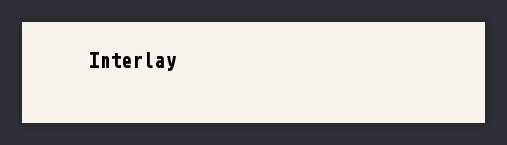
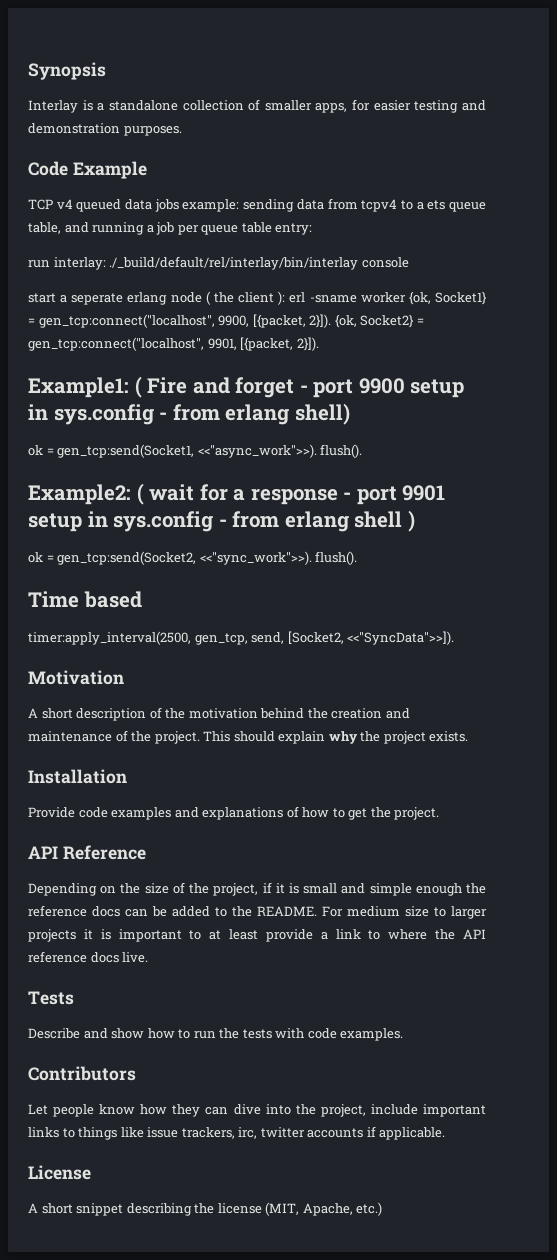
- Interlay
+ Synopsis
+ Interlay is a standalone collection of smaller apps, for easier testing and demonstration purposes.
+ Code Example
+ TCP v4 queued data jobs example: sending data from tcpv4 to a ets queue table, and running a job per queue table entry:
+ run interlay: ./_build/default/rel/interlay/bin/interlay console
+ start a seperate erlang node ( the client ): erl -sname worker {ok, Socket1} = gen_tcp:connect("localhost", 9900, [{packet, 2}]). {ok, Socket2} = gen_tcp:connect("localhost", 9901, [{packet, 2}]).
+ Example1: ( Fire and forget - port 9900 setup in sys.config - from erlang shell)
+ ok = gen_tcp:send(Socket1, <<"async_work">>). flush().
+ Example2: ( wait for a response - port 9901 setup in sys.config - from erlang shell )
+ ok = gen_tcp:send(Socket2, <<"sync_work">>). flush().
+ Time based
+ timer:apply_interval(2500, gen_tcp, send, [Socket2, <<"SyncData">>]).
+ Motivation
+ A short description of the motivation behind the creation and maintenance of the project. This should explain why the project exists.
+ Installation
+ Provide code examples and explanations of how to get the project.
+ API Reference
+ Depending on the size of the project, if it is small and simple enough the reference docs can be added to the README. For medium size to larger projects it is important to at least provide a link to where the API reference docs live.
+ Tests
+ Describe and show how to run the tests with code examples.
+ Contributors
+ Let people know how they can dive into the project, include important links to things like issue trackers, irc, twitter accounts if applicable.
+ License
+ A short snippet describing the license (MIT, Apache, etc.)

